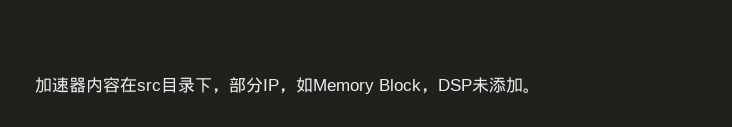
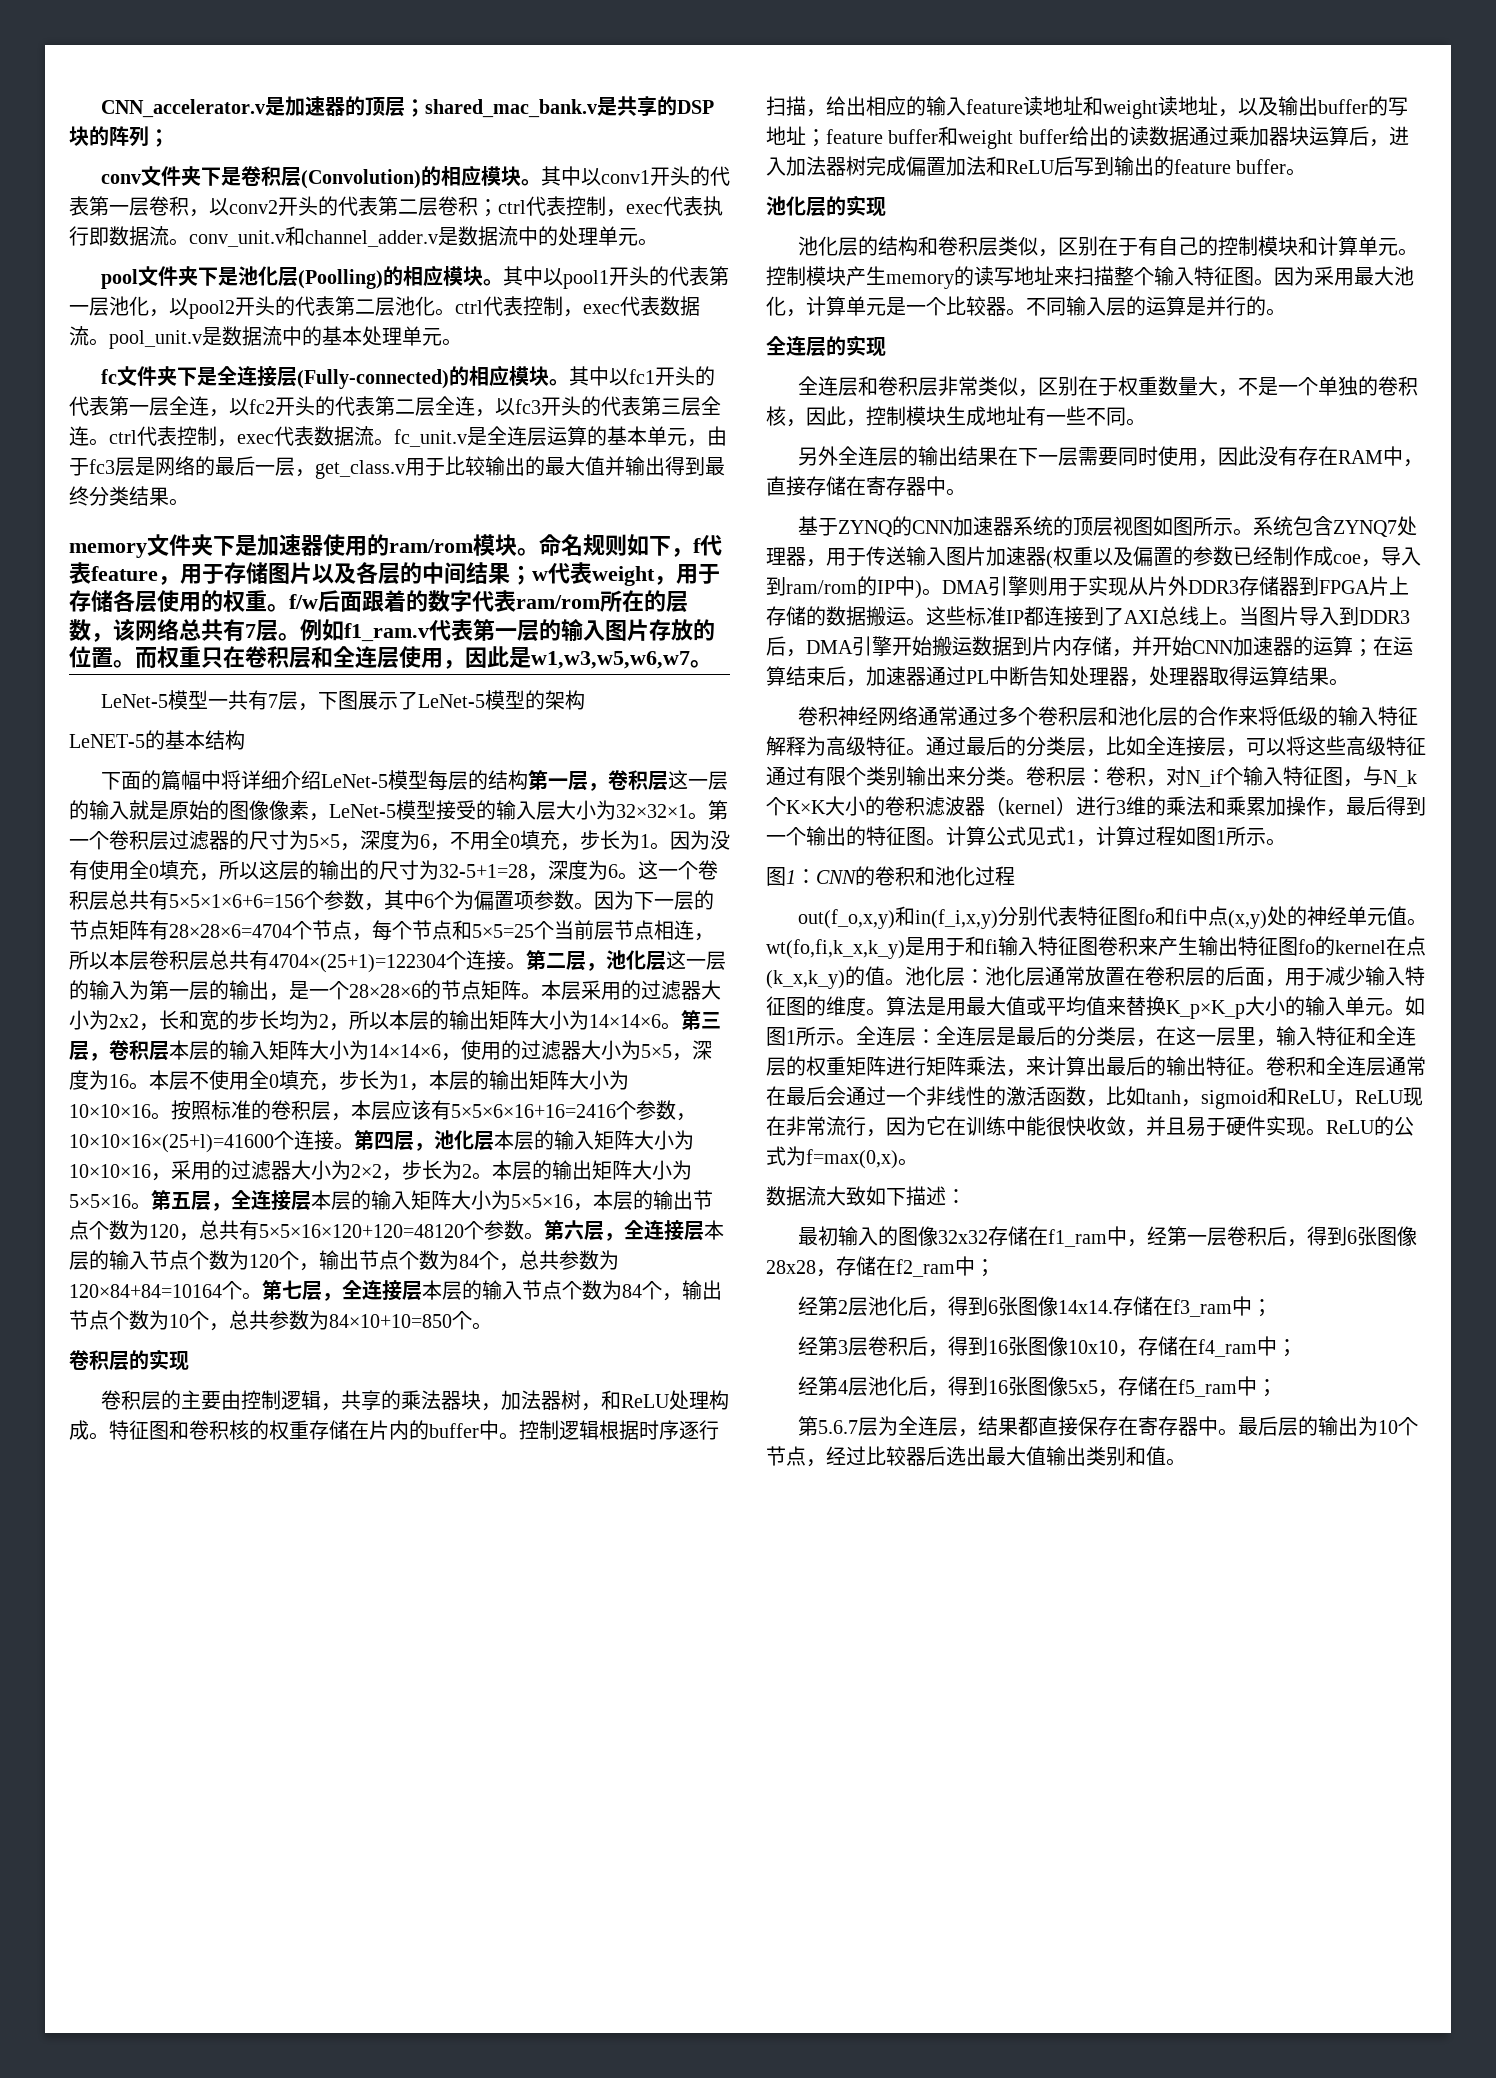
- 加速器内容在src目录下，部分IP，如Memory Block，DSP未添加。
+ CNN_accelerator.v是加速器的顶层；shared_mac_bank.v是共享的DSP块的阵列；
+ conv文件夹下是卷积层(Convolution)的相应模块。其中以conv1开头的代表第一层卷积，以conv2开头的代表第二层卷积；ctrl代表控制，exec代表执行即数据流。conv_unit.v和channel_adder.v是数据流中的处理单元。
+ pool文件夹下是池化层(Poolling)的相应模块。其中以pool1开头的代表第一层池化，以pool2开头的代表第二层池化。ctrl代表控制，exec代表数据流。pool_unit.v是数据流中的基本处理单元。
+ fc文件夹下是全连接层(Fully-connected)的相应模块。其中以fc1开头的代表第一层全连，以fc2开头的代表第二层全连，以fc3开头的代表第三层全连。ctrl代表控制，exec代表数据流。fc_unit.v是全连层运算的基本单元，由于fc3层是网络的最后一层，get_class.v用于比较输出的最大值并输出得到最终分类结果。
+ memory文件夹下是加速器使用的ram/rom模块。命名规则如下，f代表feature，用于存储图片以及各层的中间结果；w代表weight，用于存储各层使用的权重。f/w后面跟着的数字代表ram/rom所在的层数，该网络总共有7层。例如f1_ram.v代表第一层的输入图片存放的位置。而权重只在卷积层和全连层使用，因此是w1,w3,w5,w6,w7。
+ LeNet-5模型一共有7层，下图展示了LeNet-5模型的架构
+ LeNET-5的基本结构
+ 下面的篇幅中将详细介绍LeNet-5模型每层的结构第一层，卷积层这一层的输入就是原始的图像像素，LeNet-5模型接受的输入层大小为32×32×1。第一个卷积层过滤器的尺寸为5×5，深度为6，不用全0填充，步长为1。因为没有使用全0填充，所以这层的输出的尺寸为32-5+1=28，深度为6。这一个卷积层总共有5×5×1×6+6=156个参数，其中6个为偏置项参数。因为下一层的节点矩阵有28×28×6=4704个节点，每个节点和5×5=25个当前层节点相连，所以本层卷积层总共有4704×(25+1)=122304个连接。第二层，池化层这一层的输入为第一层的输出，是一个28×28×6的节点矩阵。本层采用的过滤器大小为2x2，长和宽的步长均为2，所以本层的输出矩阵大小为14×14×6。第三层，卷积层本层的输入矩阵大小为14×14×6，使用的过滤器大小为5×5，深度为16。本层不使用全0填充，步长为1，本层的输出矩阵大小为10×10×16。按照标准的卷积层，本层应该有5×5×6×16+16=2416个参数，10×10×16×(25+l)=41600个连接。第四层，池化层本层的输入矩阵大小为10×10×16，采用的过滤器大小为2×2，步长为2。本层的输出矩阵大小为5×5×16。第五层，全连接层本层的输入矩阵大小为5×5×16，本层的输出节点个数为120，总共有5×5×16×120+120=48120个参数。第六层，全连接层本层的输入节点个数为120个，输出节点个数为84个，总共参数为120×84+84=10164个。第七层，全连接层本层的输入节点个数为84个，输出节点个数为10个，总共参数为84×10+10=850个。
+ 卷积层的实现
+ 卷积层的主要由控制逻辑，共享的乘法器块，加法器树，和ReLU处理构成。特征图和卷积核的权重存储在片内的buffer中。控制逻辑根据时序逐行扫描，给出相应的输入feature读地址和weight读地址，以及输出buffer的写地址；feature buffer和weight buffer给出的读数据通过乘加器块运算后，进入加法器树完成偏置加法和ReLU后写到输出的feature buffer。
+ 池化层的实现
+ 池化层的结构和卷积层类似，区别在于有自己的控制模块和计算单元。控制模块产生memory的读写地址来扫描整个输入特征图。因为采用最大池化，计算单元是一个比较器。不同输入层的运算是并行的。
+ 全连层的实现
+ 全连层和卷积层非常类似，区别在于权重数量大，不是一个单独的卷积核，因此，控制模块生成地址有一些不同。
+ 另外全连层的输出结果在下一层需要同时使用，因此没有存在RAM中，直接存储在寄存器中。
+ 基于ZYNQ的CNN加速器系统的顶层视图如图所示。系统包含ZYNQ7处理器，用于传送输入图片加速器(权重以及偏置的参数已经制作成coe，导入到ram/rom的IP中)。DMA引擎则用于实现从片外DDR3存储器到FPGA片上存储的数据搬运。这些标准IP都连接到了AXI总线上。当图片导入到DDR3后，DMA引擎开始搬运数据到片内存储，并开始CNN加速器的运算；在运算结束后，加速器通过PL中断告知处理器，处理器取得运算结果。
+ 卷积神经网络通常通过多个卷积层和池化层的合作来将低级的输入特征解释为高级特征。通过最后的分类层，比如全连接层，可以将这些高级特征通过有限个类别输出来分类。卷积层：卷积，对N_if个输入特征图，与N_k个K×K大小的卷积滤波器（kernel）进行3维的乘法和乘累加操作，最后得到一个输出的特征图。计算公式见式1，计算过程如图1所示。
+ 图1：CNN的卷积和池化过程
+ out(f_o,x,y)和in(f_i,x,y)分别代表特征图fo和fi中点(x,y)处的神经单元值。wt(fo,fi,k_x,k_y)是用于和fi输入特征图卷积来产生输出特征图fo的kernel在点(k_x,k_y)的值。池化层：池化层通常放置在卷积层的后面，用于减少输入特征图的维度。算法是用最大值或平均值来替换K_p×K_p大小的输入单元。如图1所示。全连层：全连层是最后的分类层，在这一层里，输入特征和全连层的权重矩阵进行矩阵乘法，来计算出最后的输出特征。卷积和全连层通常在最后会通过一个非线性的激活函数，比如tanh，sigmoid和ReLU，ReLU现在非常流行，因为它在训练中能很快收敛，并且易于硬件实现。ReLU的公式为f=max(0,x)。
+ 数据流大致如下描述：
+ 最初输入的图像32x32存储在f1_ram中，经第一层卷积后，得到6张图像28x28，存储在f2_ram中；
+ 经第2层池化后，得到6张图像14x14.存储在f3_ram中；
+ 经第3层卷积后，得到16张图像10x10，存储在f4_ram中；
+ 经第4层池化后，得到16张图像5x5，存储在f5_ram中；
+ 第5.6.7层为全连层，结果都直接保存在寄存器中。最后层的输出为10个节点，经过比较器后选出最大值输出类别和值。

